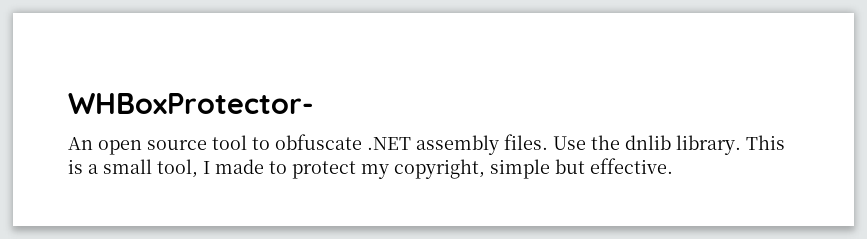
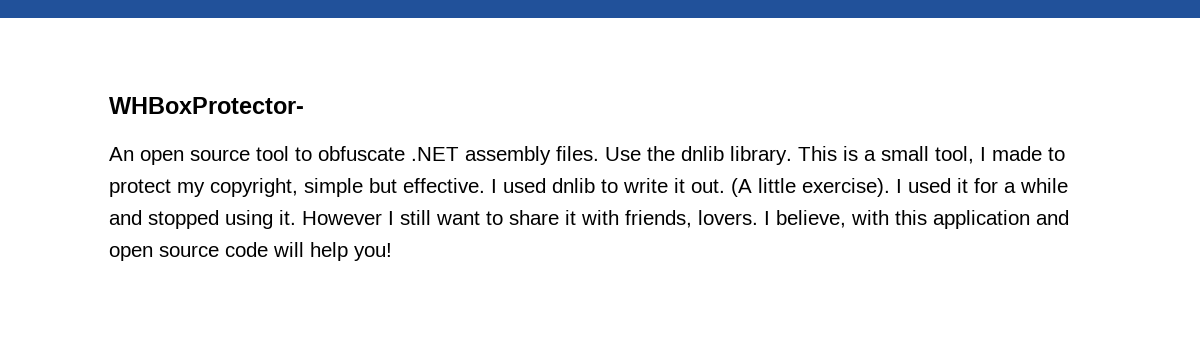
+ I used dnlib to write it out. (A little exercise). I used it for a while and stopped using it. However I still want to share it with friends, lovers. I believe, with this application and open source code will help you!

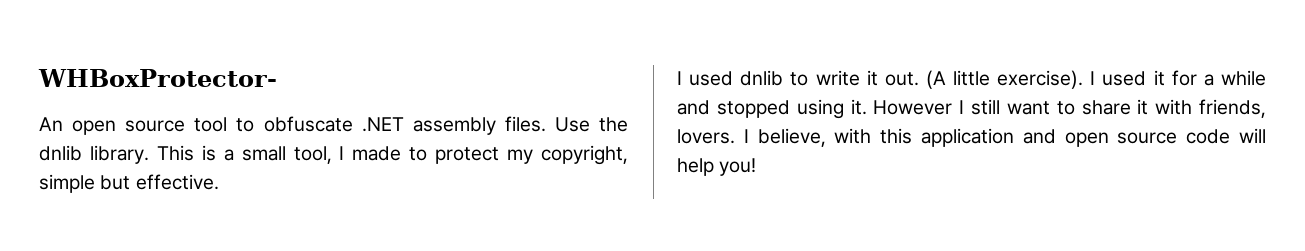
- This is a small tool, I made to protect my copyright, simple but effective. I used dnlib to write it out.
+ This is a small tool, I made to protect my copyright, simple but effective.
+ I used dnlib to write it out.

